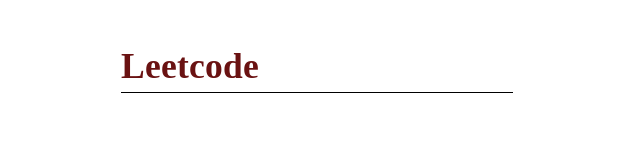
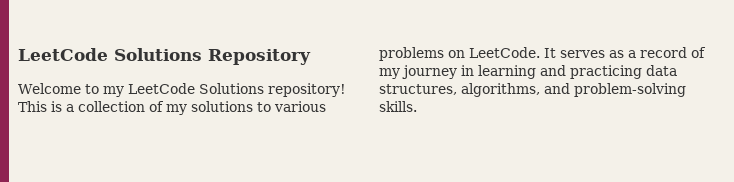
- Leetcode
+ LeetCode Solutions Repository
+ Welcome to my LeetCode Solutions repository! This is a collection of my solutions to various problems on LeetCode. It serves as a record of my journey in learning and practicing data structures, algorithms, and problem-solving skills.

